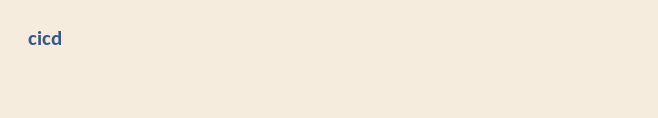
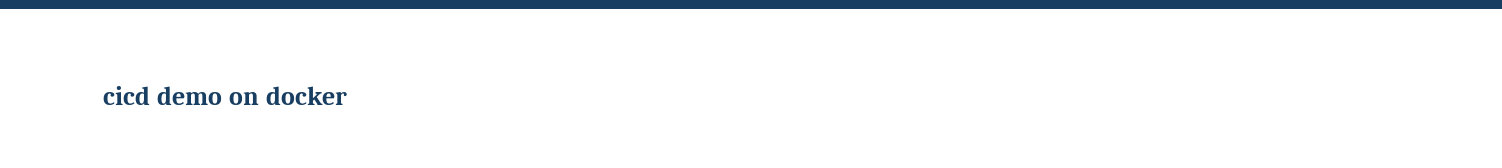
- cicd
+ cicd demo on docker

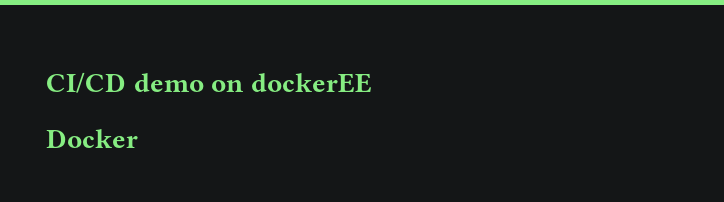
- cicd demo on docker
+ CI/CD demo on dockerEE
+ Docker

